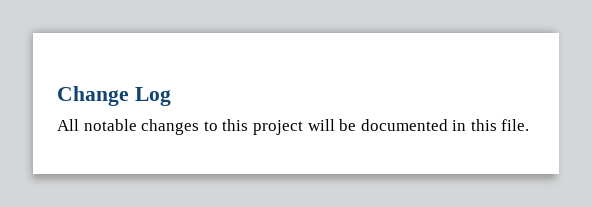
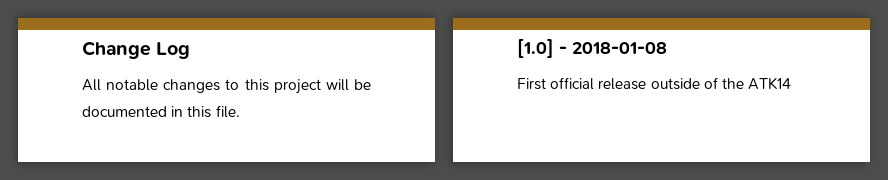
+ [1.0] - 2018-01-08
+ First official release outside of the ATK14

